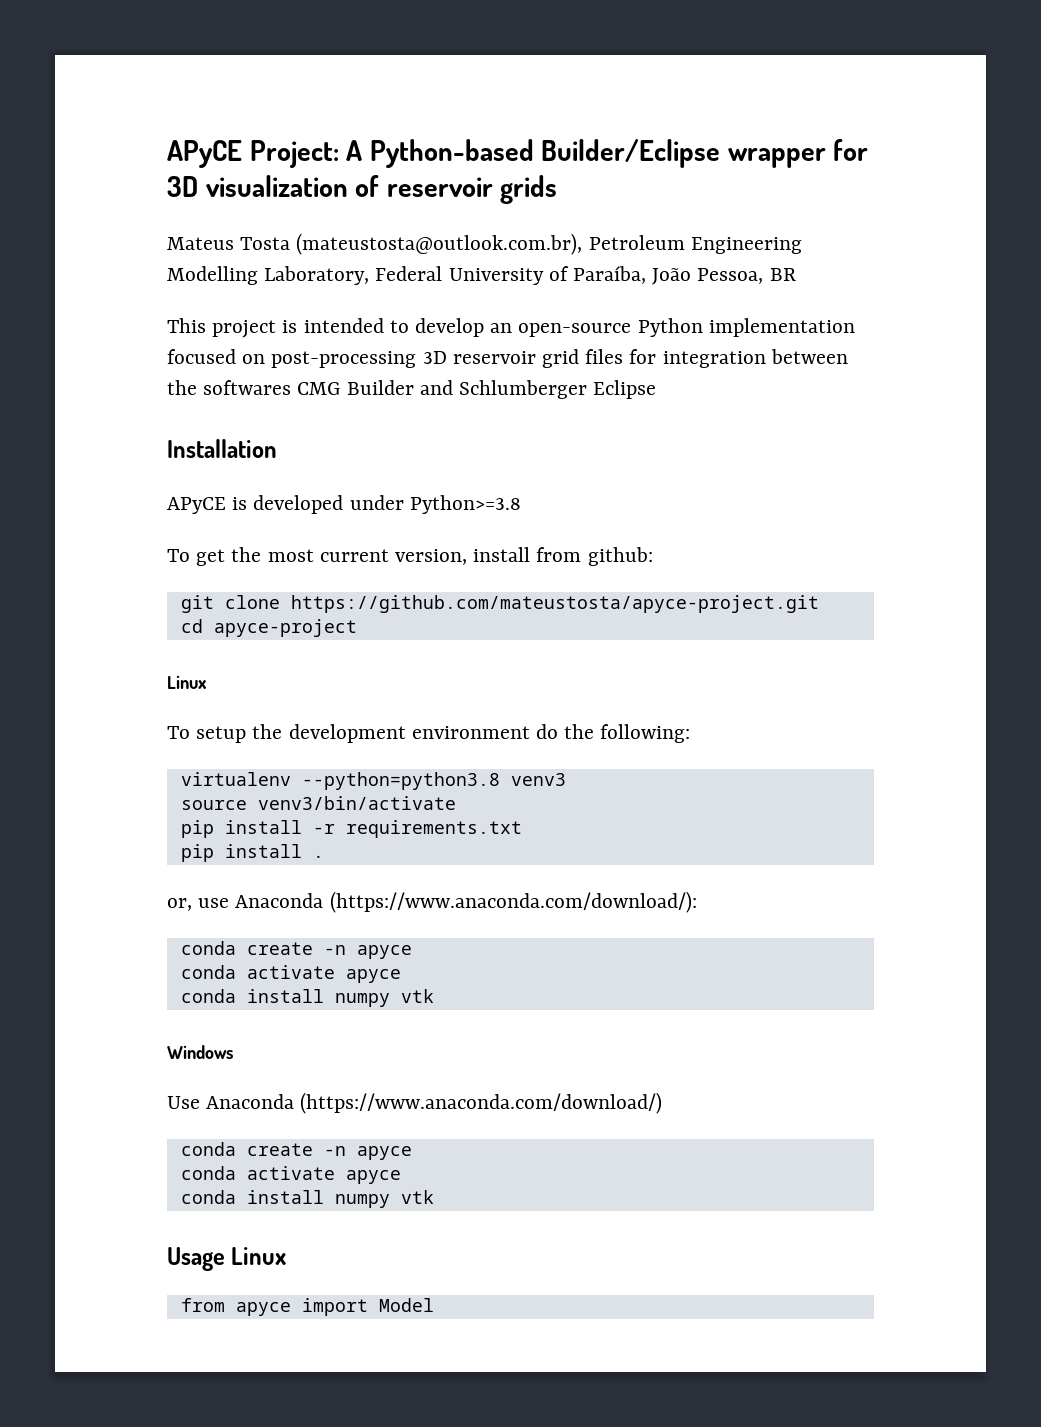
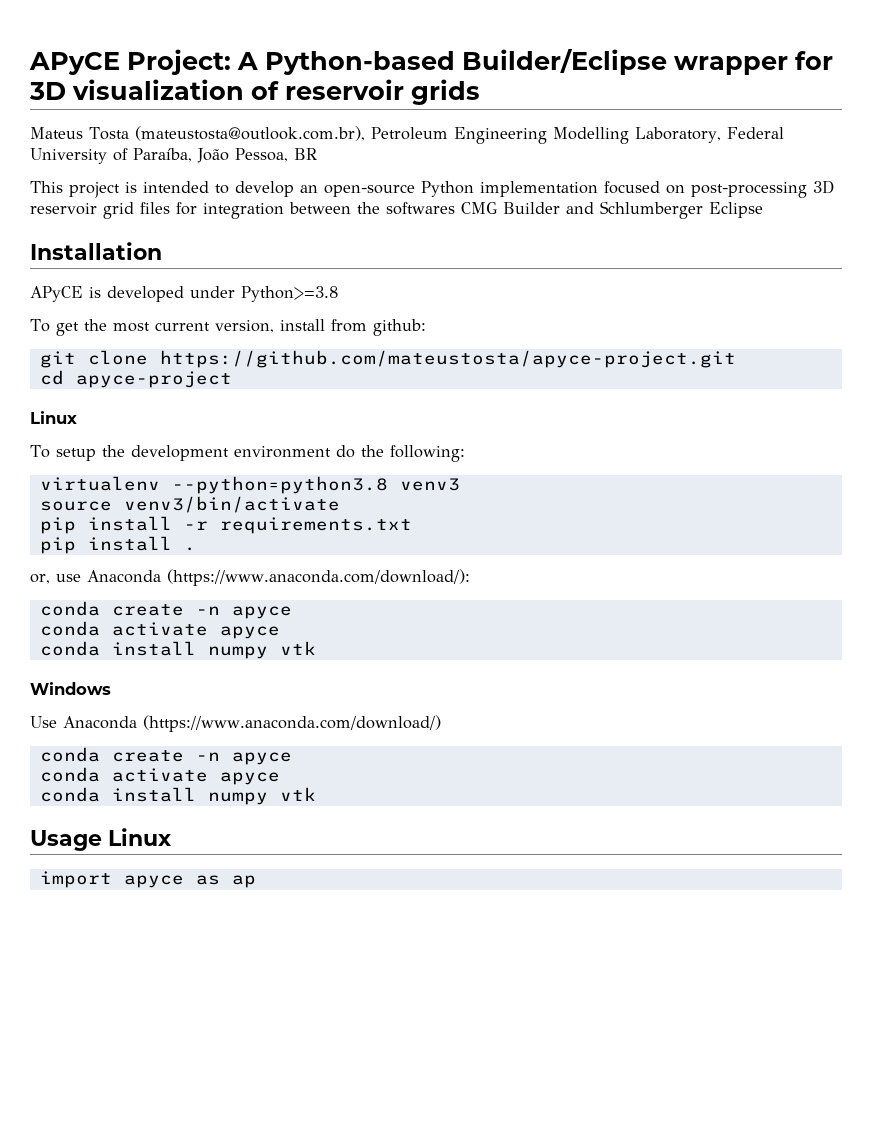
- from apyce import Model
+ import apyce as ap

